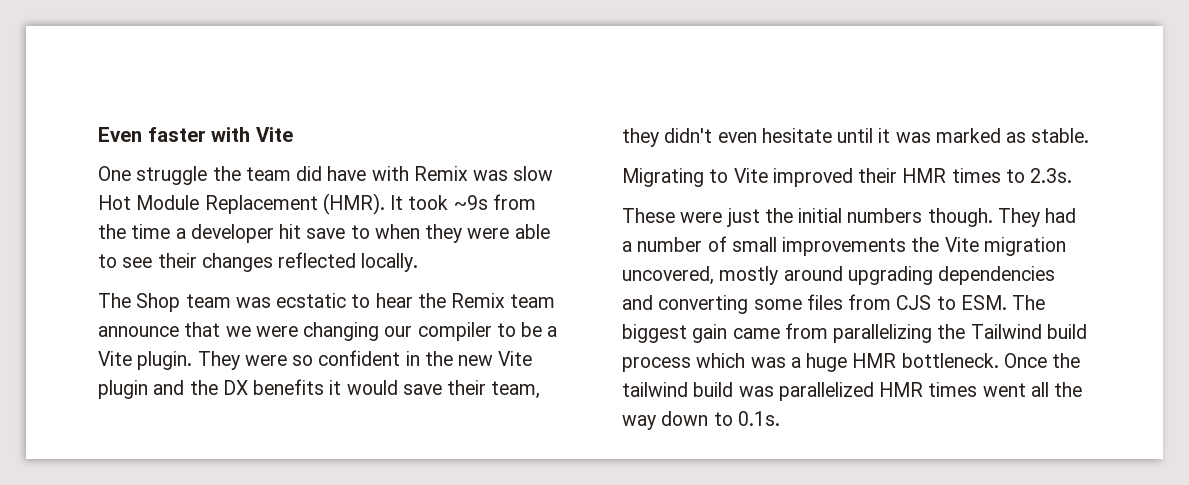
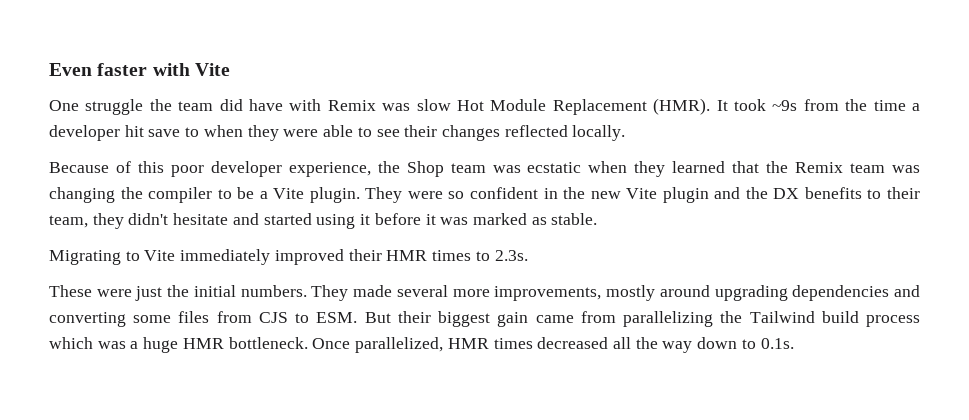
- The Shop team was ecstatic to hear the Remix team announce that we were changing our compiler to be a Vite plugin.
+ Because of this poor developer experience, the Shop team was ecstatic when they learned that the Remix team was changing the compiler to be a Vite plugin.
- They were so confident in the new Vite plugin and the DX benefits it would save their team, they didn't even hesitate until it was marked as stable.
+ They were so confident in the new Vite plugin and the DX benefits to their team, they didn't hesitate and started using it before it was marked as stable.
- Migrating to Vite improved their HMR times to 2.3s.
+ Migrating to Vite immediately improved their HMR times to 2.3s.
- These were just the initial numbers though. They had a number of small improvements the Vite migration uncovered, mostly around upgrading dependencies and converting some files from CJS to ESM. The biggest gain came from parallelizing the Tailwind build process which was a huge HMR bottleneck.
+ These were just the initial numbers. They made several more improvements, mostly around upgrading dependencies and converting some files from CJS to ESM. But their biggest gain came from parallelizing the Tailwind build process which was a huge HMR bottleneck.
- Once the tailwind build was parallelized HMR times went all the way down to 0.1s.
+ Once parallelized, HMR times decreased all the way down to 0.1s.

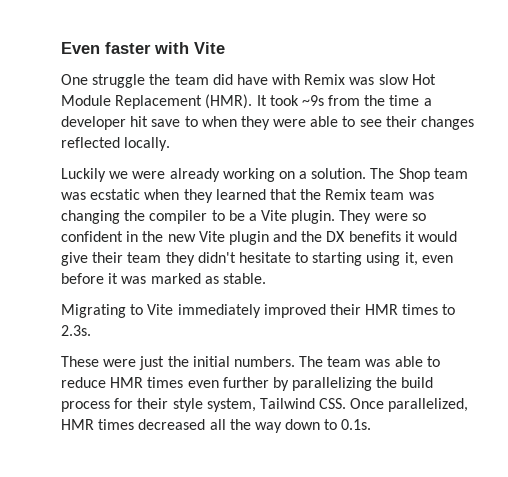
- Because of this poor developer experience, the Shop team was ecstatic when they learned that the Remix team was changing the compiler to be a Vite plugin.
+ Luckily we were already working on a solution. The Shop team was ecstatic when they learned that the Remix team was changing the compiler to be a Vite plugin.
- They were so confident in the new Vite plugin and the DX benefits to their team, they didn't hesitate and started using it before it was marked as stable.
+ They were so confident in the new Vite plugin and the DX benefits it would give their team they didn't hesitate to starting using it, even before it was marked as stable.
- They made several more improvements, mostly around upgrading dependencies and converting some files from CJS to ESM. But their biggest gain came from parallelizing the Tailwind build process which was a huge HMR bottleneck. Once parallelized, HMR times decreased all the way down to 0.1s.
+ The team was able to reduce HMR times even further by parallelizing the build process for their style system, Tailwind CSS. Once parallelized, HMR times decreased all the way down to 0.1s.

